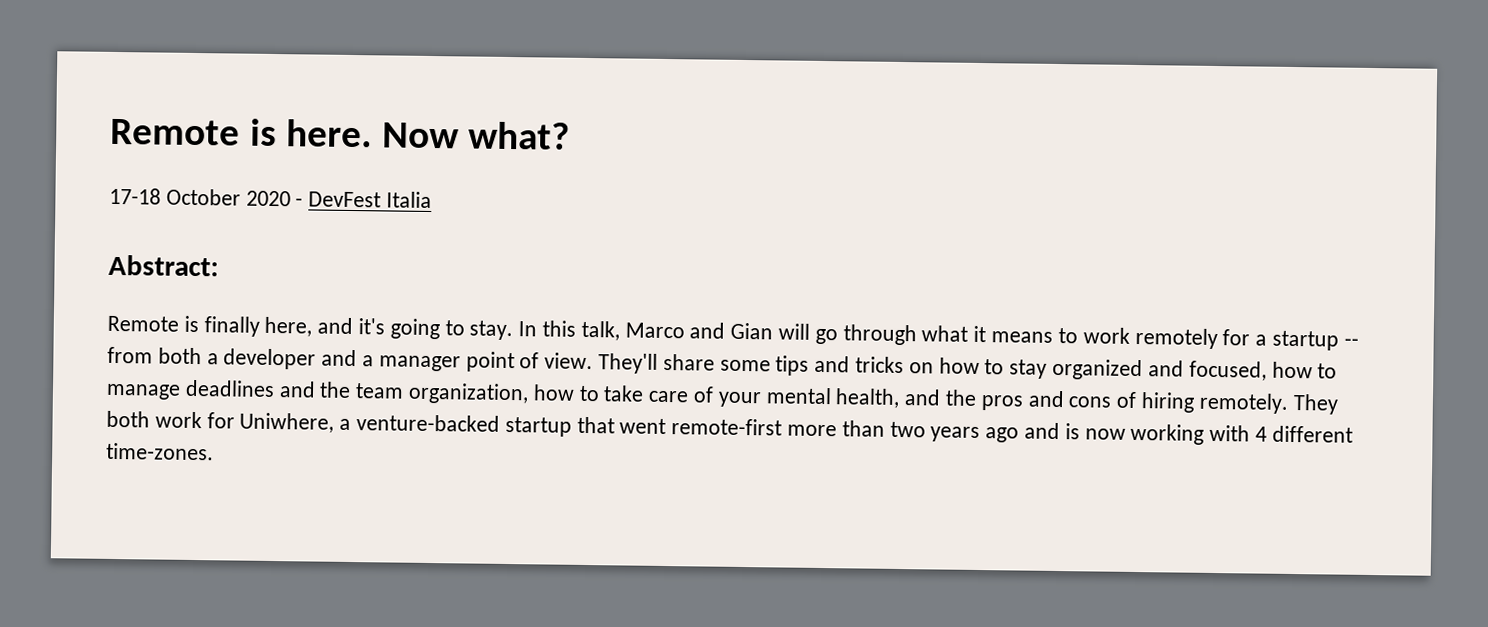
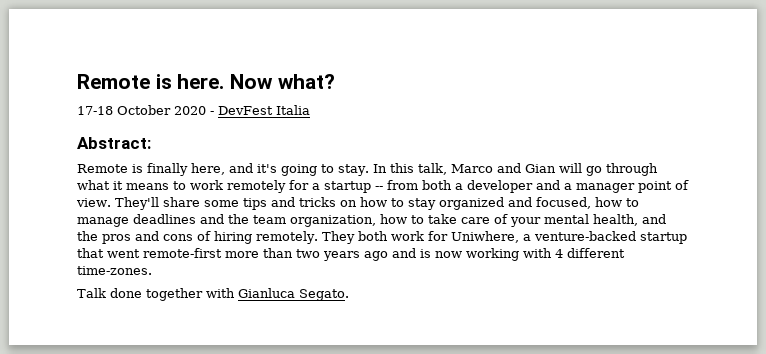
+ Talk done together with Gianluca Segato.

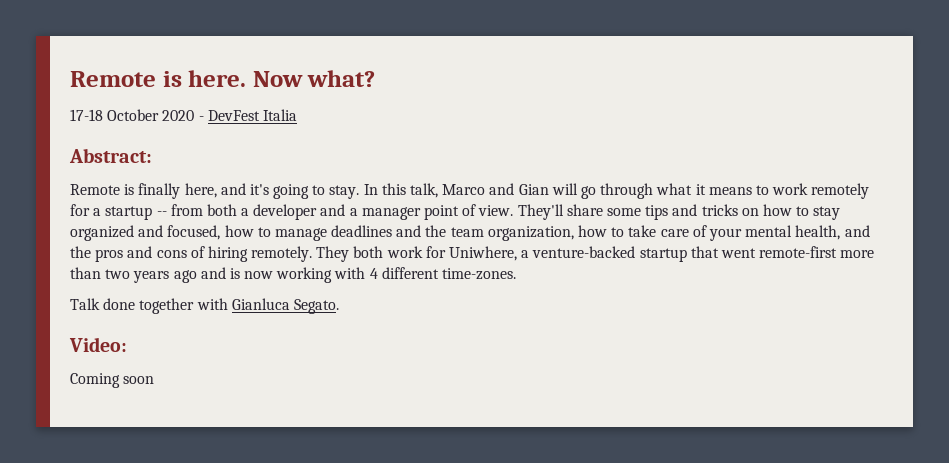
+ Video:
+ Coming soon

